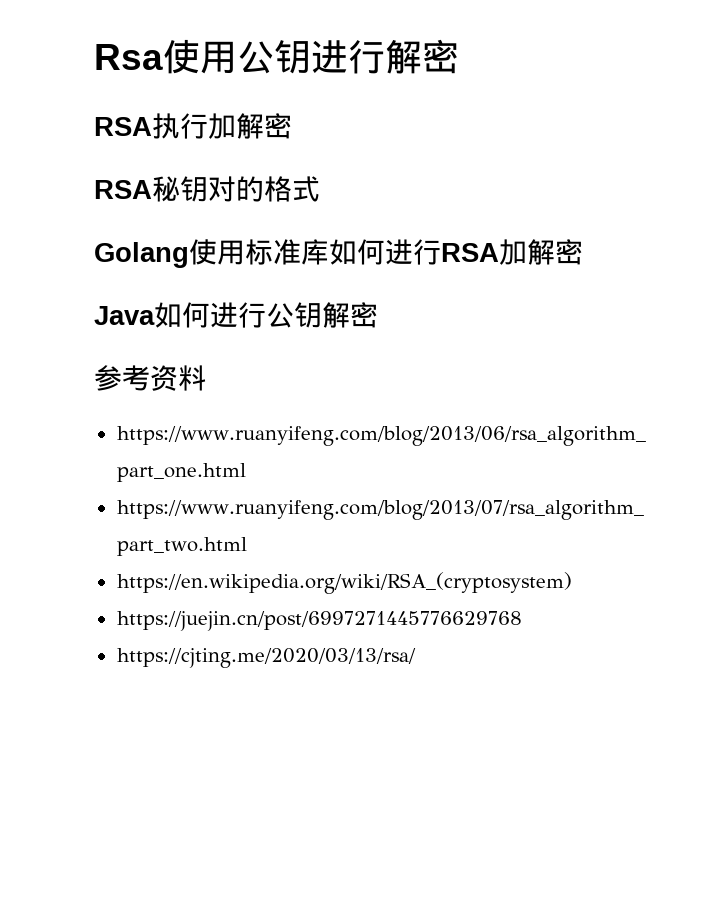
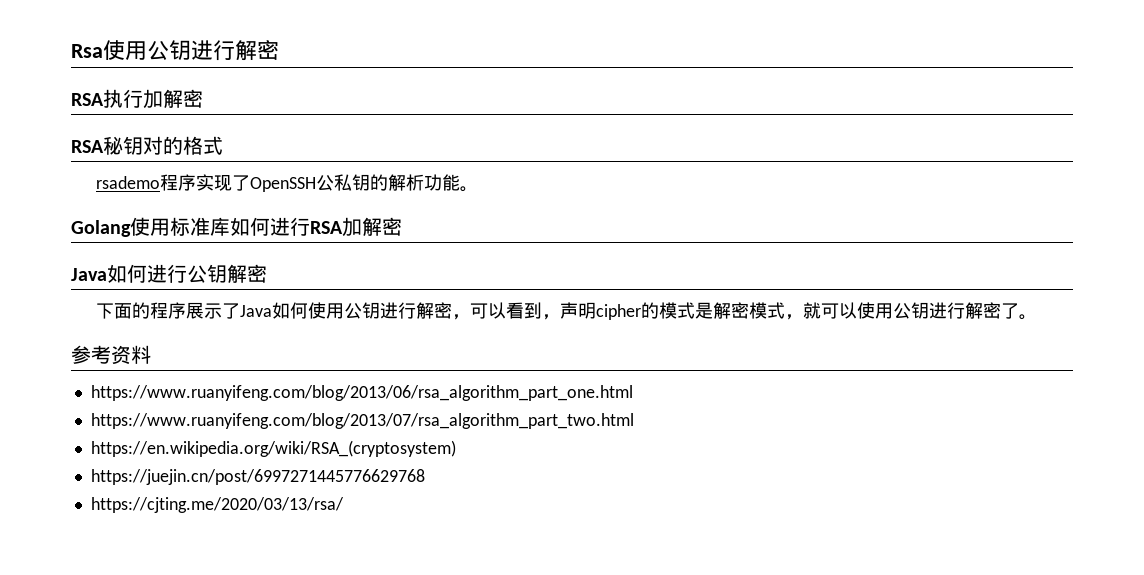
+ rsademo程序实现了OpenSSH公私钥的解析功能。
+ 下面的程序展示了Java如何使用公钥进行解密，可以看到，声明cipher的模式是解密模式，就可以使用公钥进行解密了。

